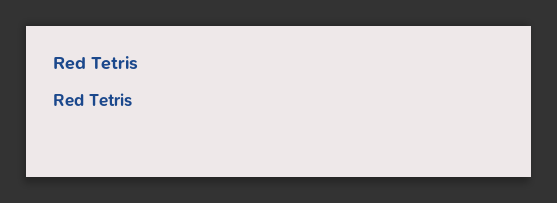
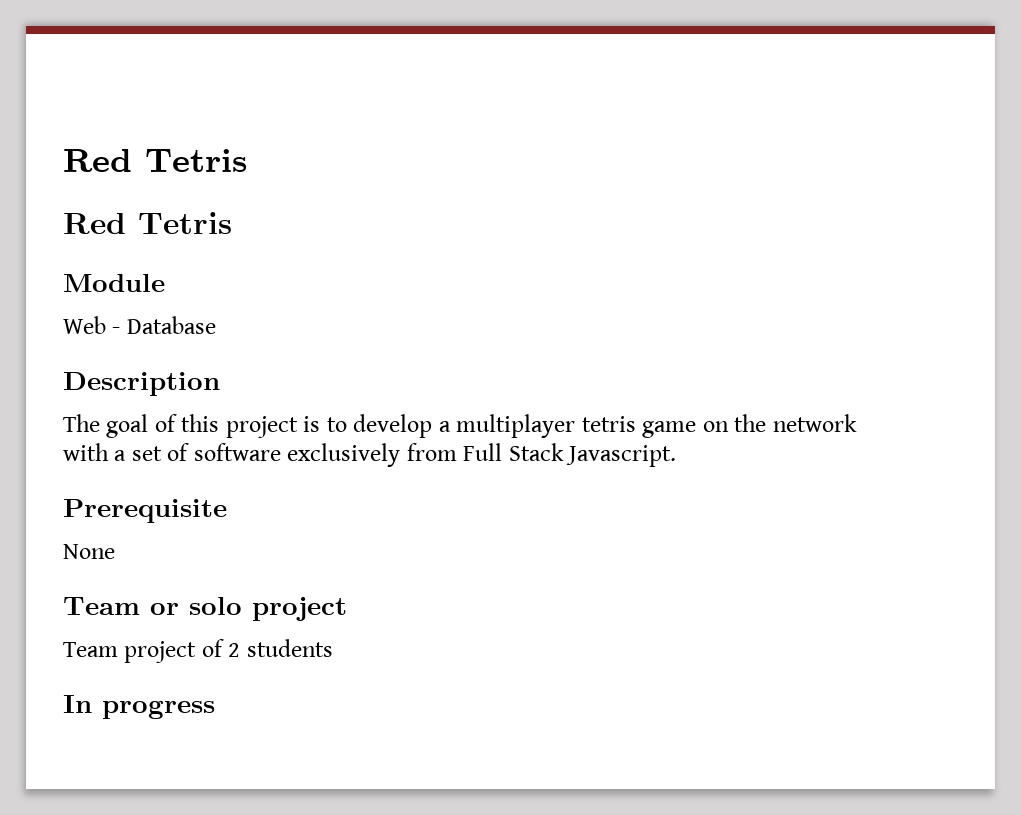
+ Module
+ Web - Database
+ Description
+ The goal of this project is to develop a multiplayer tetris game on the network with a set of software exclusively from Full Stack Javascript.
+ Prerequisite
+ None
+ Team or solo project
+ Team project of 2 students
+ In progress

